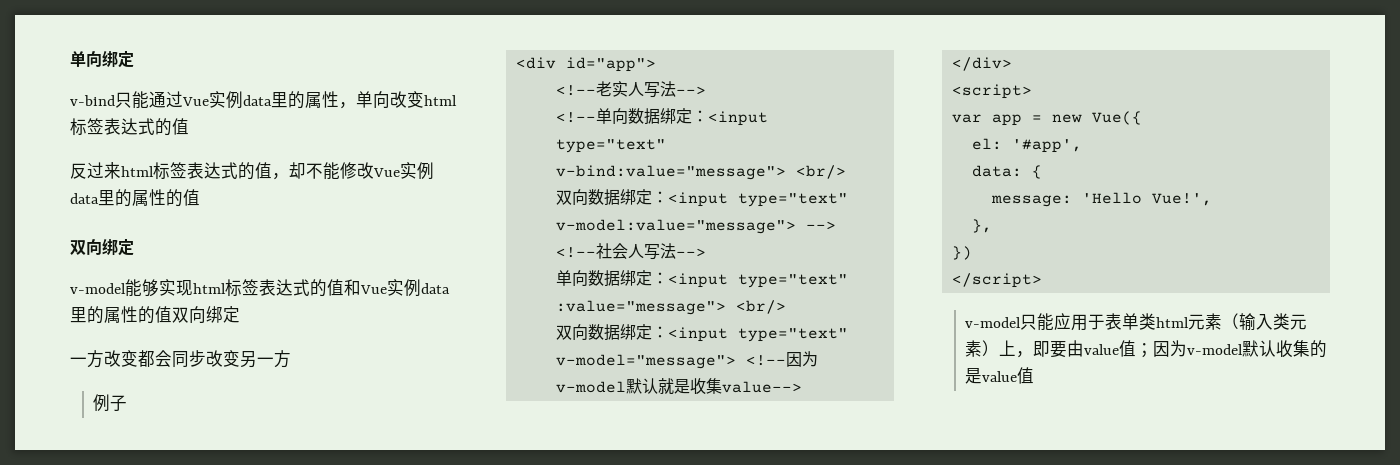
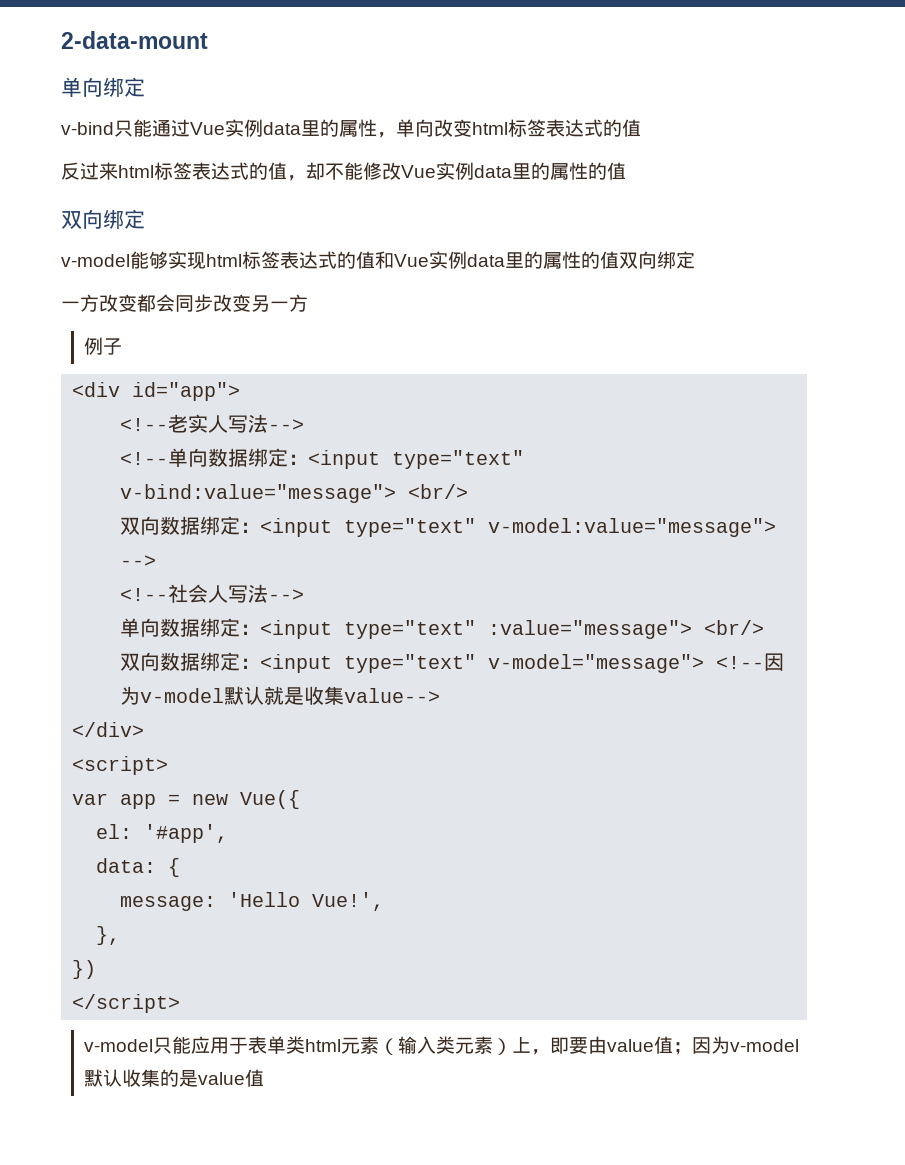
+ 2-data-mount

